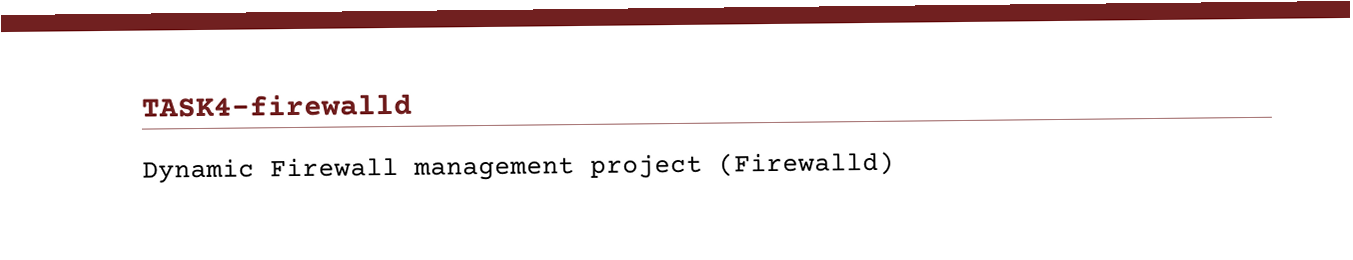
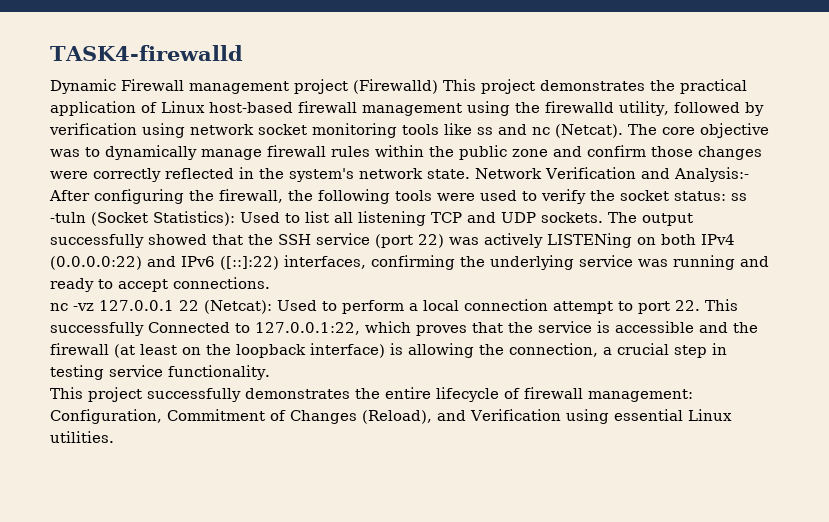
- Dynamic Firewall management project (Firewalld)
+ Dynamic Firewall management project (Firewalld) This project demonstrates the practical application of Linux host-based firewall management using the firewalld utility, followed by verification using network socket monitoring tools like ss and nc (Netcat). The core objective was to dynamically manage firewall rules within the public zone and confirm those changes were correctly reflected in the system's network state. Network Verification and Analysis:- After configuring the firewall, the following tools were used to verify the socket status: ss -tuln (Socket Statistics): Used to list all listening TCP and UDP sockets. The output successfully showed that the SSH service (port 22) was actively LISTENing on both IPv4 (0.0.0.0:22) and IPv6 ([::]:22) interfaces, confirming the underlying service was running and ready to accept connections.
+ nc -vz 127.0.0.1 22 (Netcat): Used to perform a local connection attempt to port 22. This successfully Connected to 127.0.0.1:22, which proves that the service is accessible and the firewall (at least on the loopback interface) is allowing the connection, a crucial step in testing service functionality.
+ This project successfully demonstrates the entire lifecycle of firewall management: Configuration, Commitment of Changes (Reload), and Verification using essential Linux utilities.

